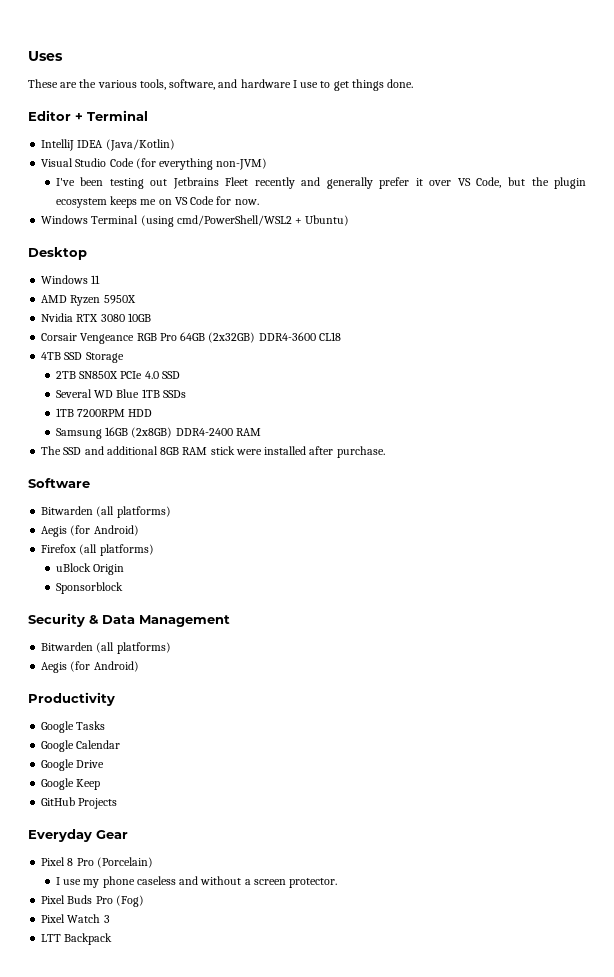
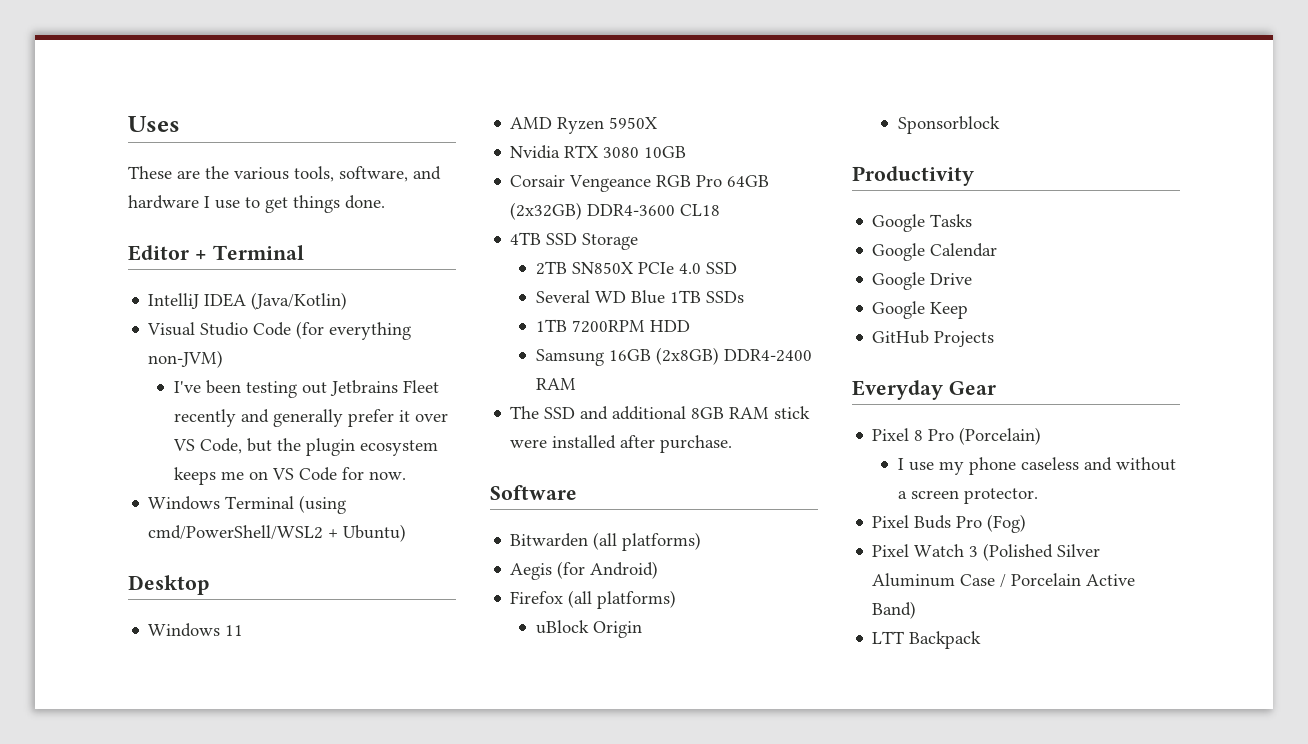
- Security & Data Management
- Bitwarden (all platforms)
- Aegis (for Android)
- Pixel Watch 3
+ Pixel Watch 3 (Polished Silver Aluminum Case / Porcelain Active Band)

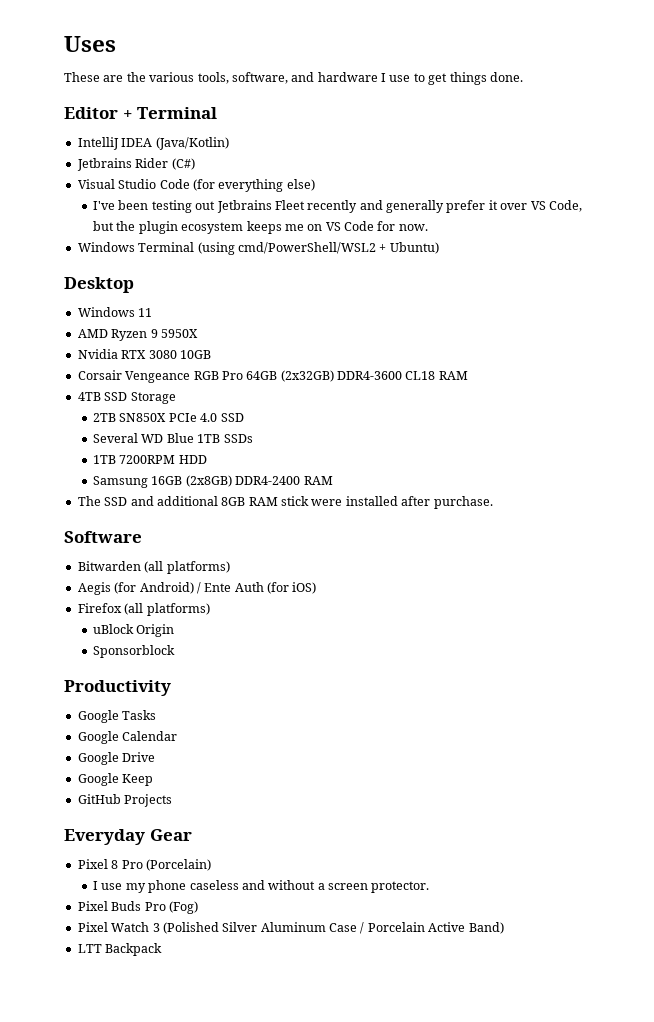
+ Jetbrains Rider (C#)
- Visual Studio Code (for everything non-JVM)
+ Visual Studio Code (for everything else)
- AMD Ryzen 5950X
+ AMD Ryzen 9 5950X
- Corsair Vengeance RGB Pro 64GB (2x32GB) DDR4-3600 CL18
+ Corsair Vengeance RGB Pro 64GB (2x32GB) DDR4-3600 CL18 RAM
- Aegis (for Android)
+ Aegis (for Android) / Ente Auth (for iOS)

